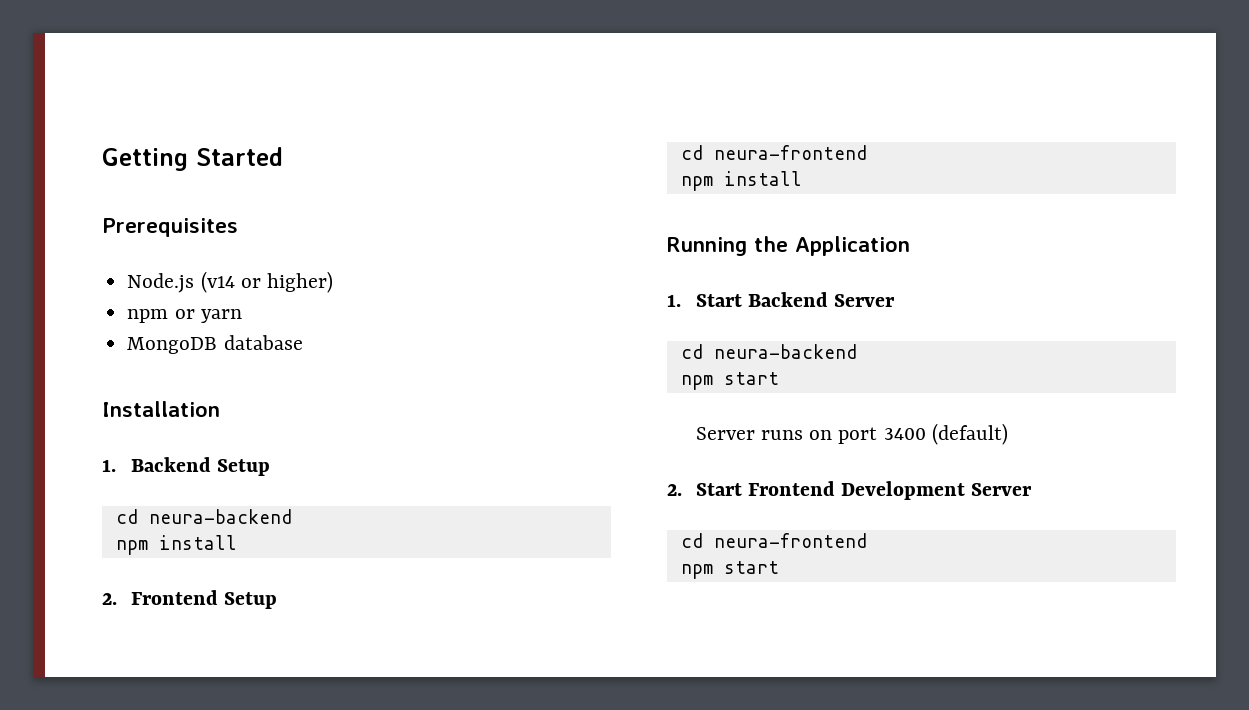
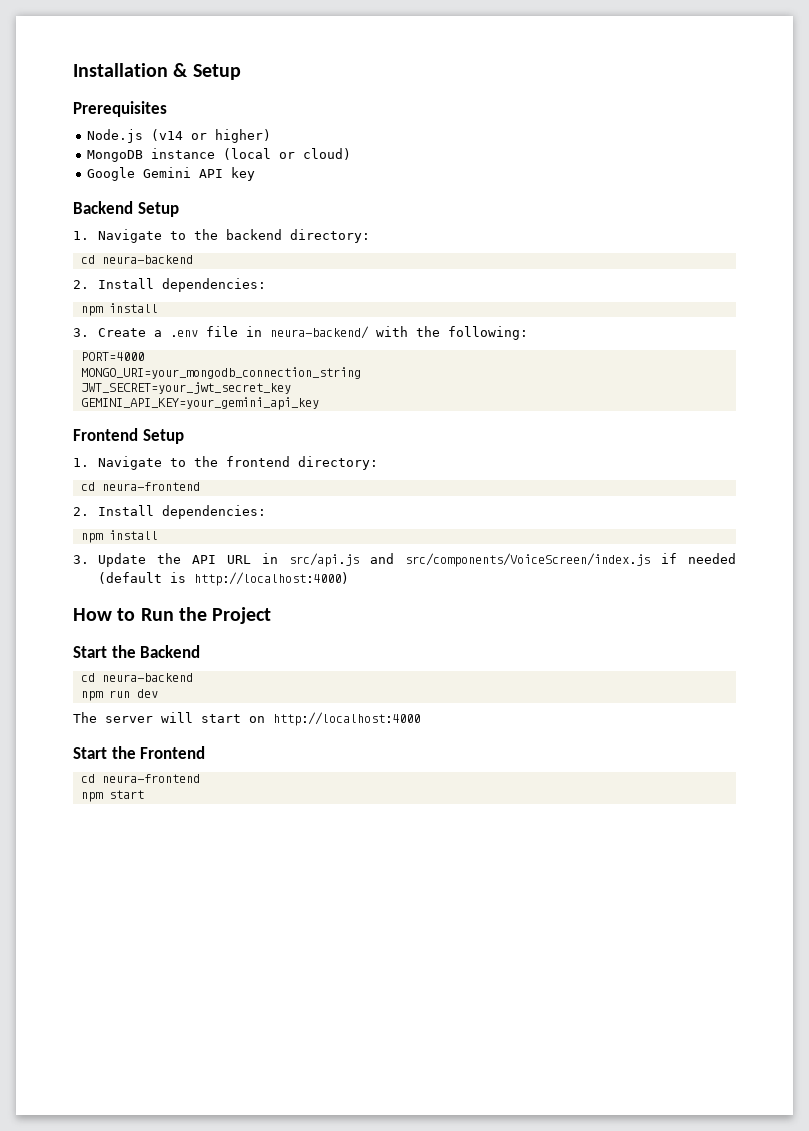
- Getting Started
+ Installation & Setup
- npm or yarn
- MongoDB database
- Installation
- 1. Backend Setup
+ MongoDB instance (local or cloud)
+ Google Gemini API key
+ Backend Setup
+ 1. Navigate to the backend directory:
  cd neura-backend
+ 2. Install dependencies:
  npm install
- 2. Frontend Setup
+ 3. Create a .env file in neura-backend/ with the following:
+ PORT=4000
+ MONGO_URI=your_mongodb_connection_string
+ JWT_SECRET=your_jwt_secret_key
+ GEMINI_API_KEY=your_gemini_api_key
+ Frontend Setup
+ 1. Navigate to the frontend directory:
  cd neura-frontend
+ 2. Install dependencies:
  npm install
- Running the Application
- 1. Start Backend Server
+ 3. Update the API URL in src/api.js and src/components/VoiceScreen/index.js if needed (default is http://localhost:4000)
+ How to Run the Project
+ Start the Backend
  cd neura-backend
- npm start
- Server runs on port 3400 (default)
- 2. Start Frontend Development Server
+ npm run dev
+ The server will start on http://localhost:4000
+ Start the Frontend

